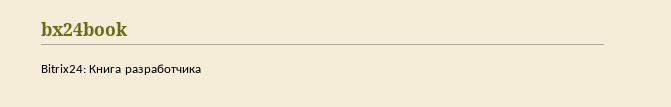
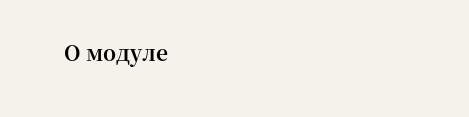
- bx24book
- Bitrix24: Книга разработчика
+ О модуле

